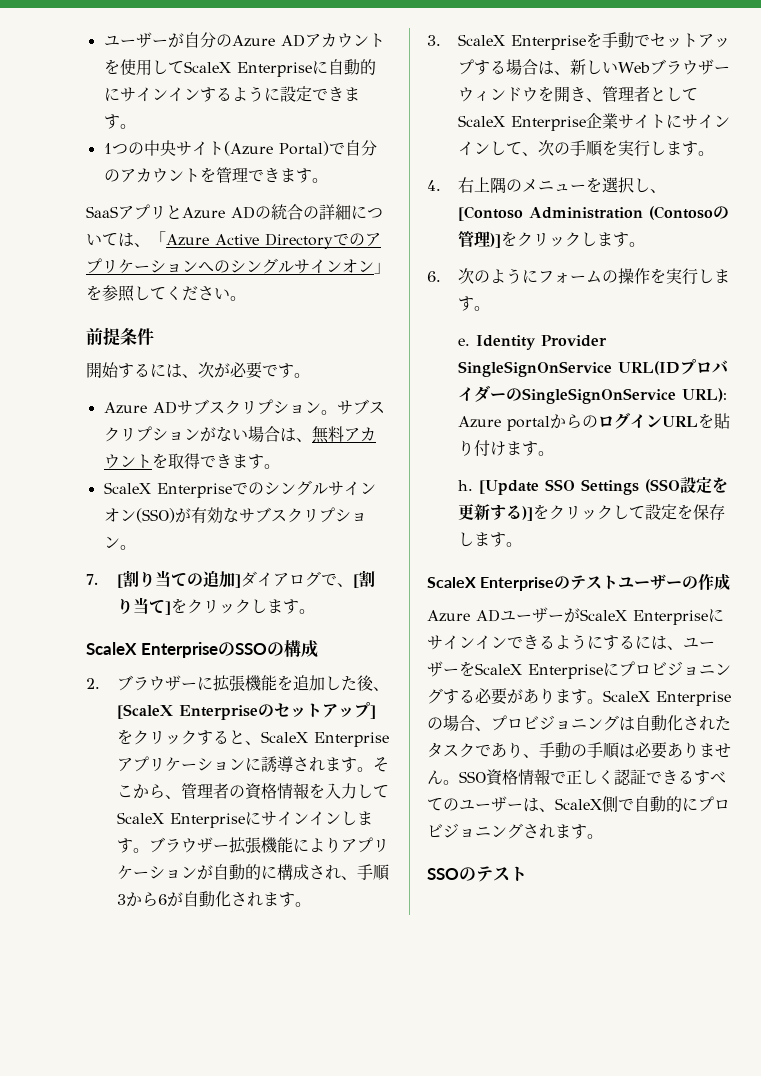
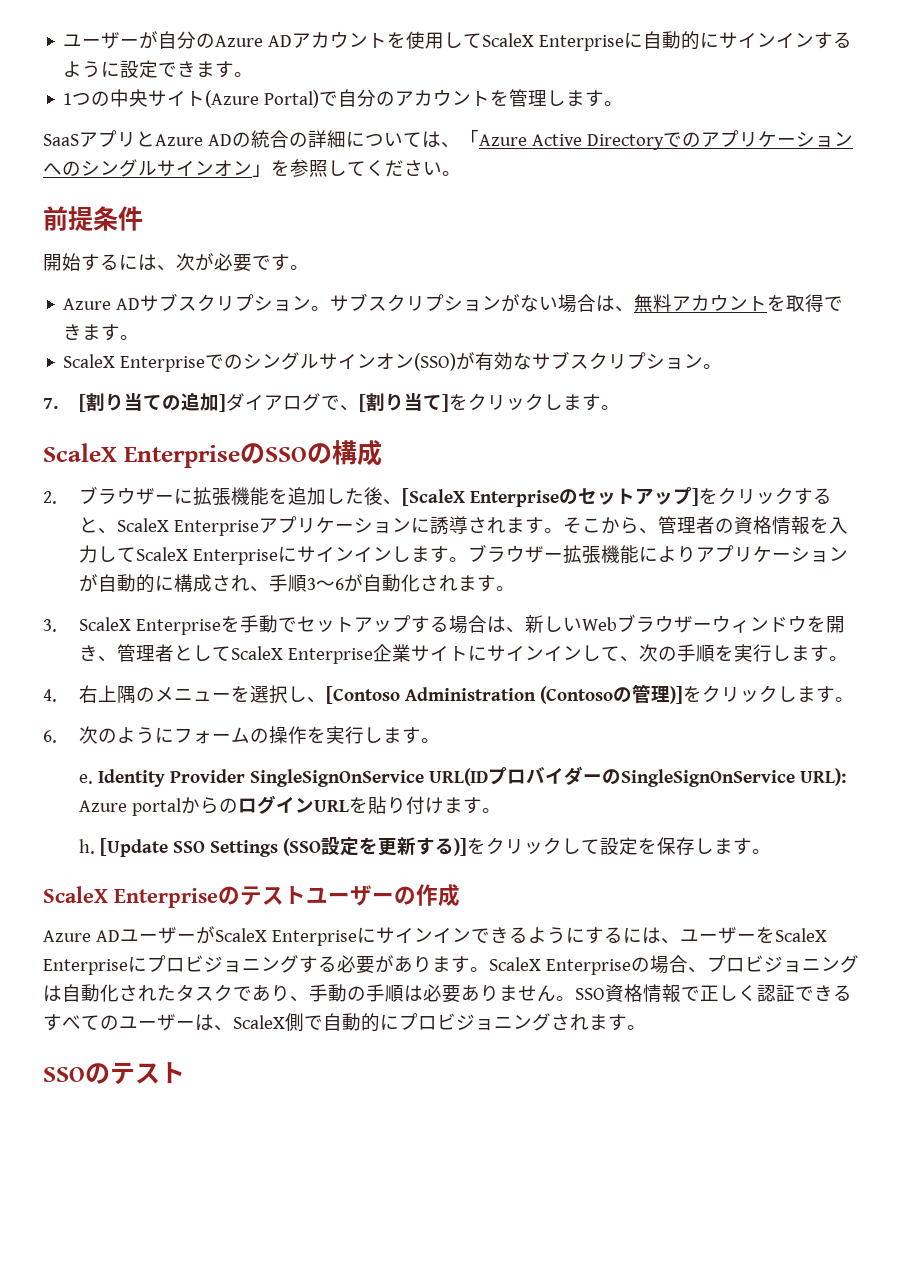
- 1つの中央サイト(Azure Portal)で自分のアカウントを管理できます。
+ 1つの中央サイト(Azure Portal)で自分のアカウントを管理します。
- ブラウザー拡張機能によりアプリケーションが自動的に構成され、手順3から6が自動化されます。
+ ブラウザー拡張機能によりアプリケーションが自動的に構成され、手順3～6が自動化されます。

